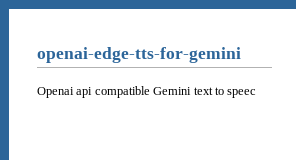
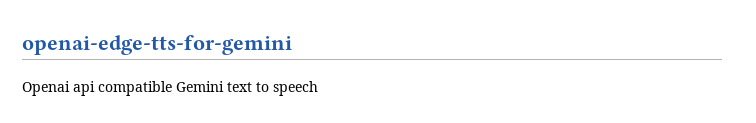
- Openai api compatible Gemini text to speec
+ Openai api compatible Gemini text to speech

